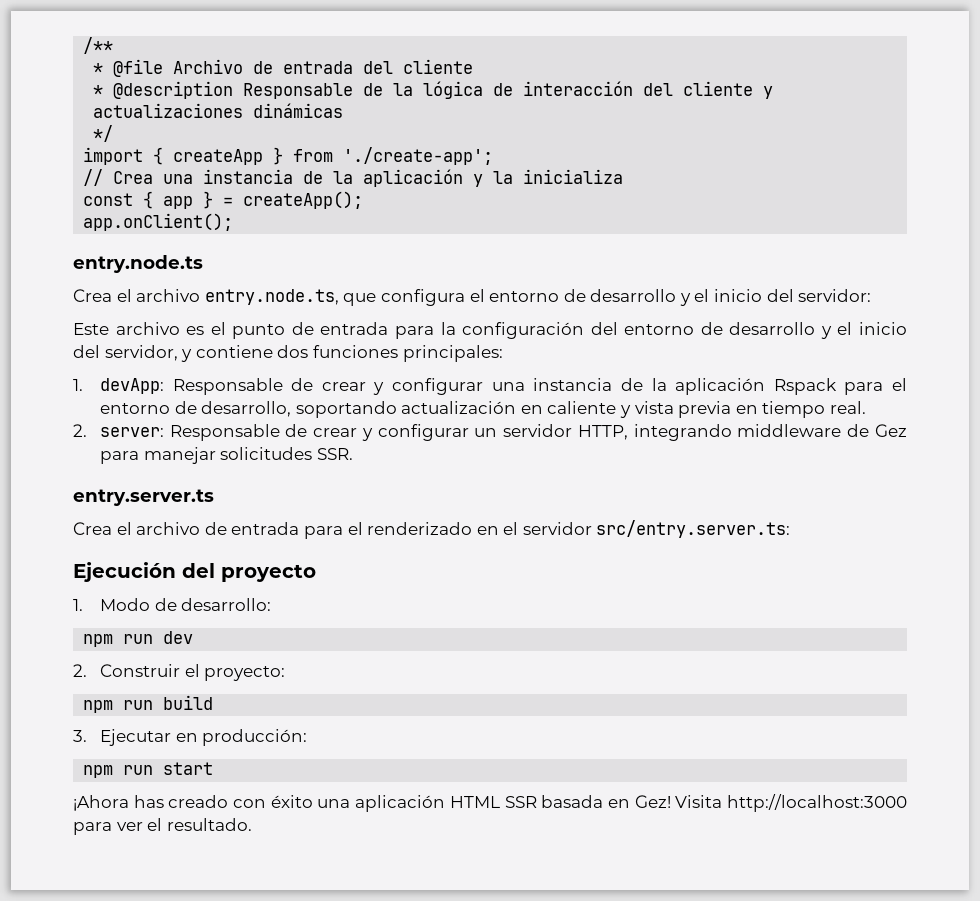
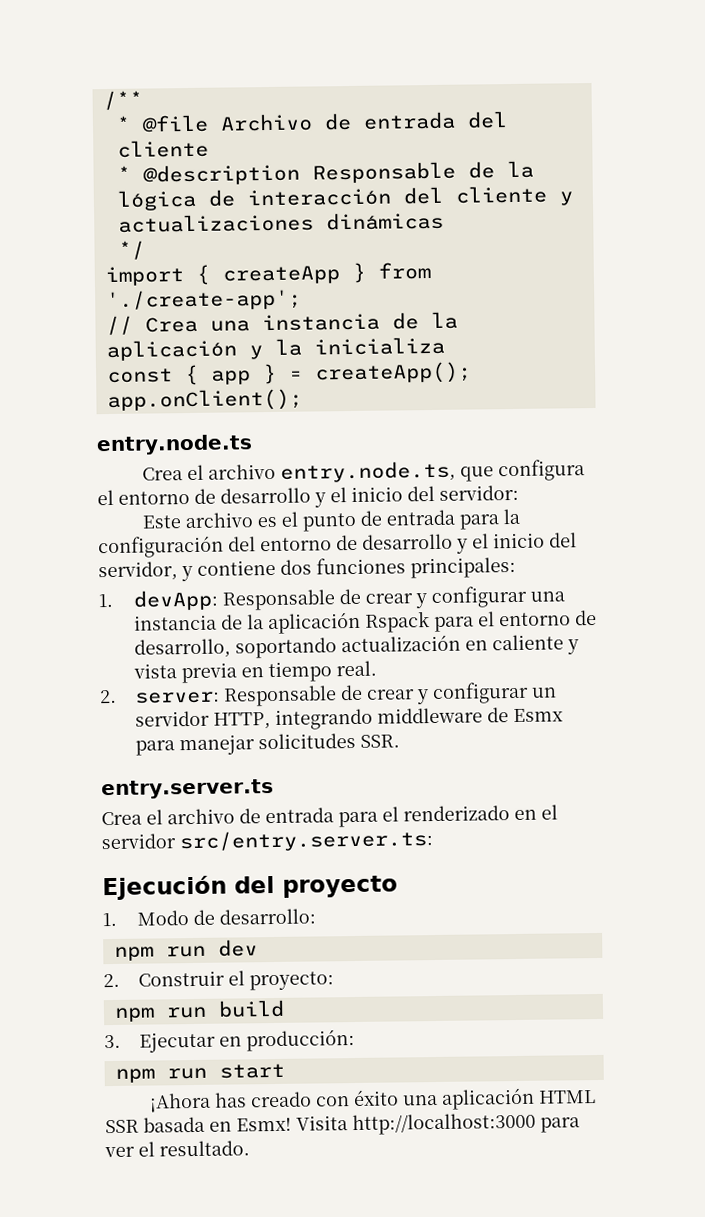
- 2. server: Responsable de crear y configurar un servidor HTTP, integrando middleware de Gez para manejar solicitudes SSR.
+ 2. server: Responsable de crear y configurar un servidor HTTP, integrando middleware de Esmx para manejar solicitudes SSR.
- ¡Ahora has creado con éxito una aplicación HTML SSR basada en Gez!
+ ¡Ahora has creado con éxito una aplicación HTML SSR basada en Esmx!

